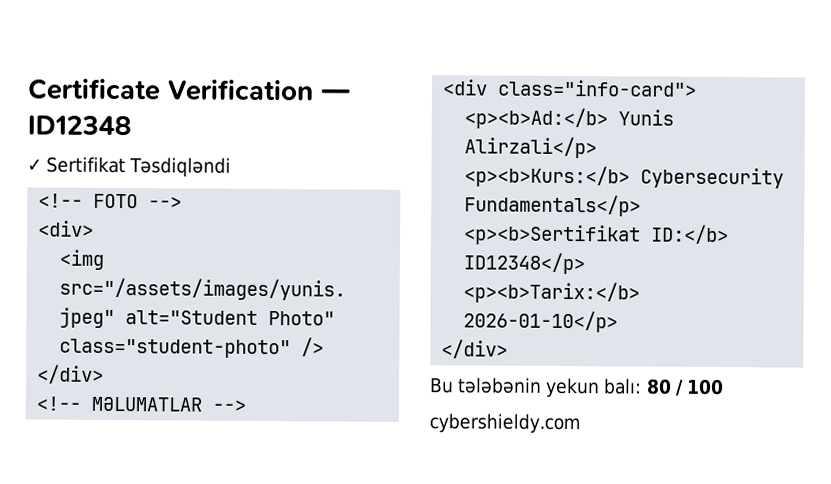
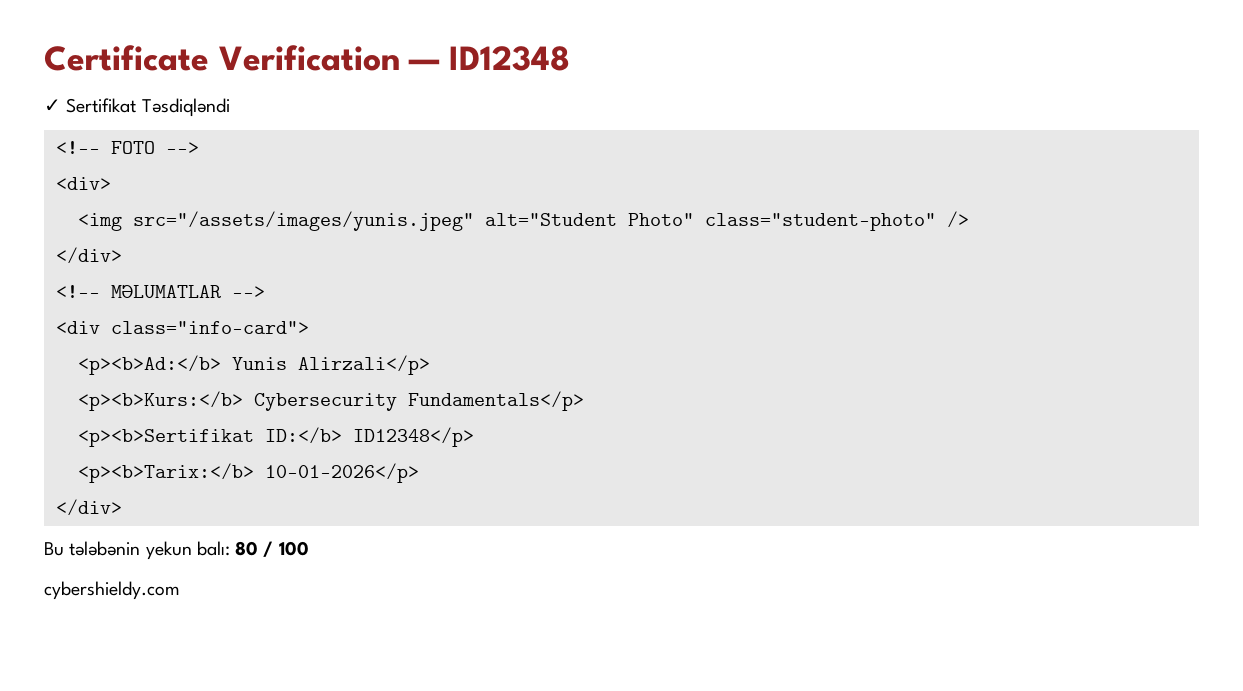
- <p><b>Tarix:</b> 2026-01-10</p>
+ <p><b>Tarix:</b> 10-01-2026</p>

